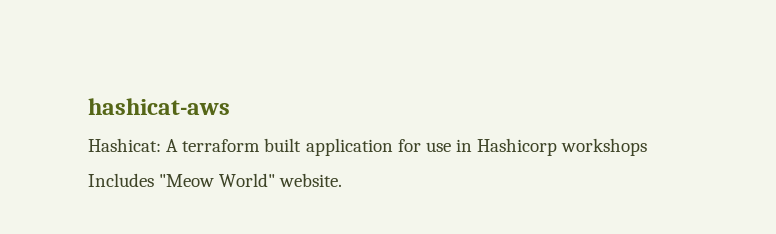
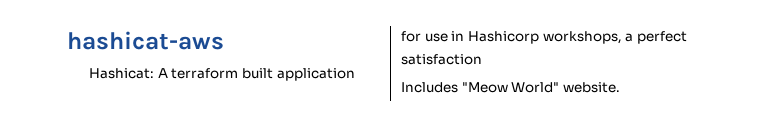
- Hashicat: A terraform built application for use in Hashicorp workshops
+ Hashicat: A terraform built application for use in Hashicorp workshops, a perfect satisfaction

